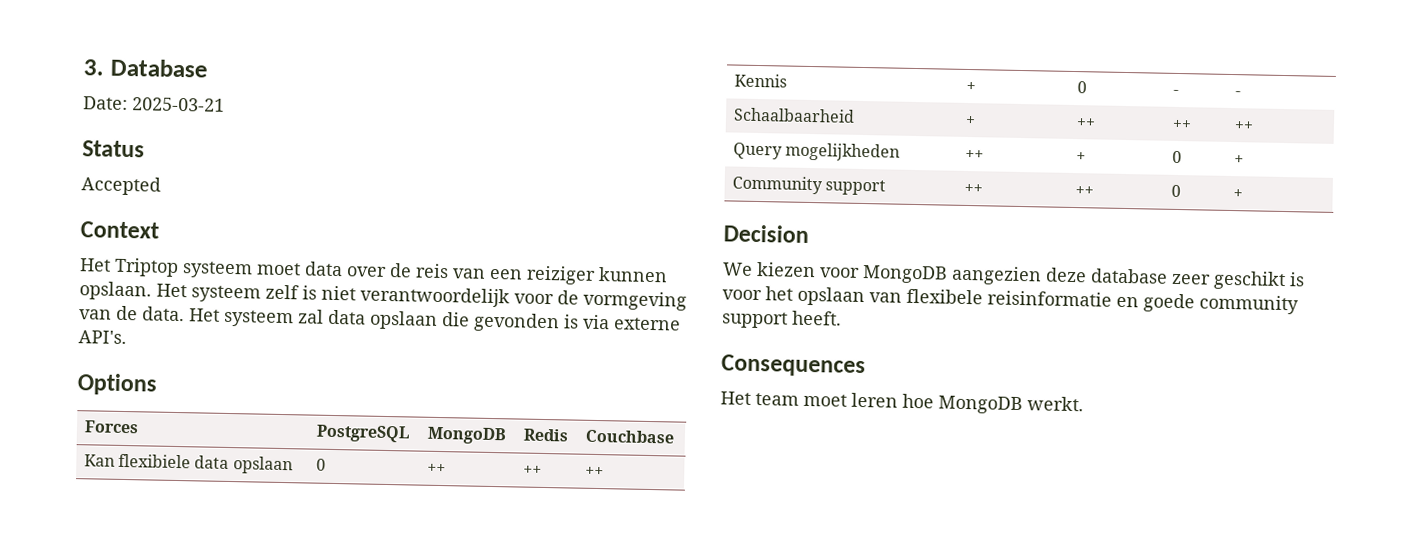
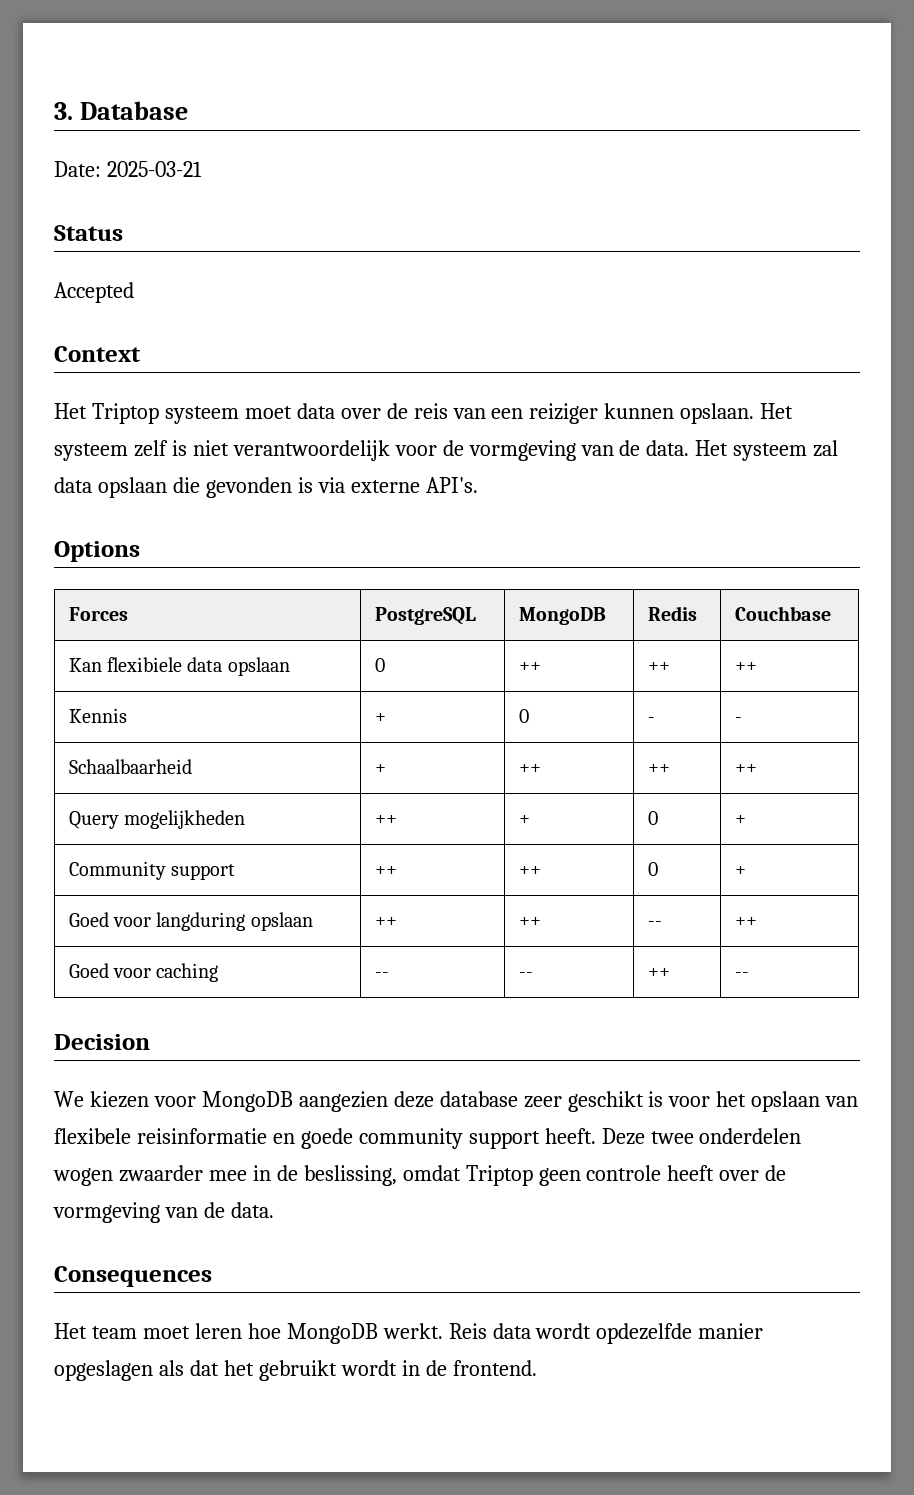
+ Goed voor langduring opslaan | ++ | ++ | -- | ++
+ Goed voor caching | -- | -- | ++ | --
+ Deze twee onderdelen wogen zwaarder mee in de beslissing, omdat Triptop geen controle heeft over de vormgeving van de data.
+ Reis data wordt opdezelfde manier opgeslagen als dat het gebruikt wordt in de frontend.

